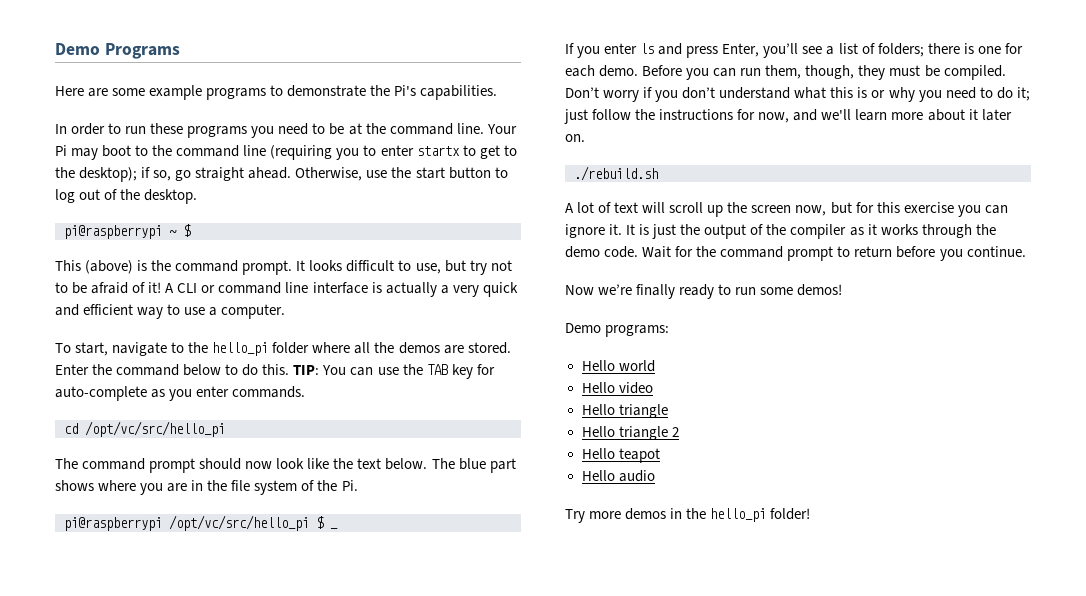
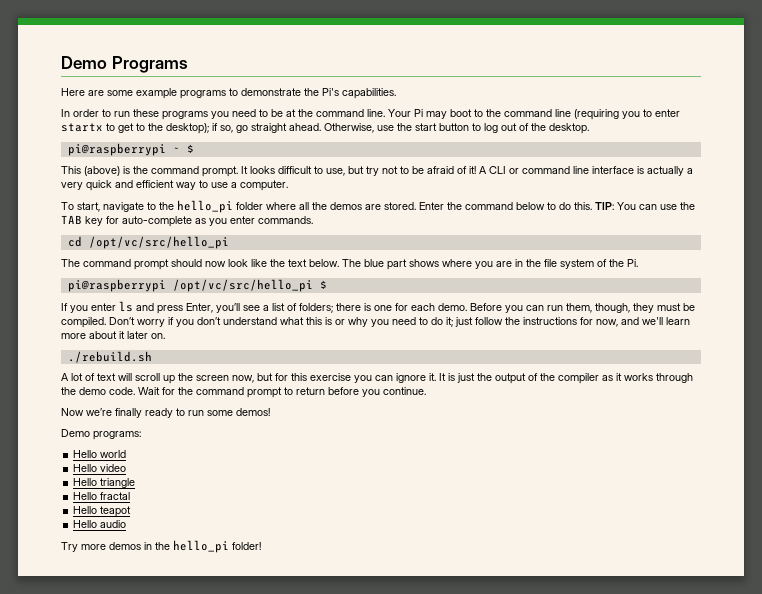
- pi@raspberrypi /opt/vc/src/hello_pi $ _
+ pi@raspberrypi /opt/vc/src/hello_pi $
- Hello triangle 2
+ Hello fractal

